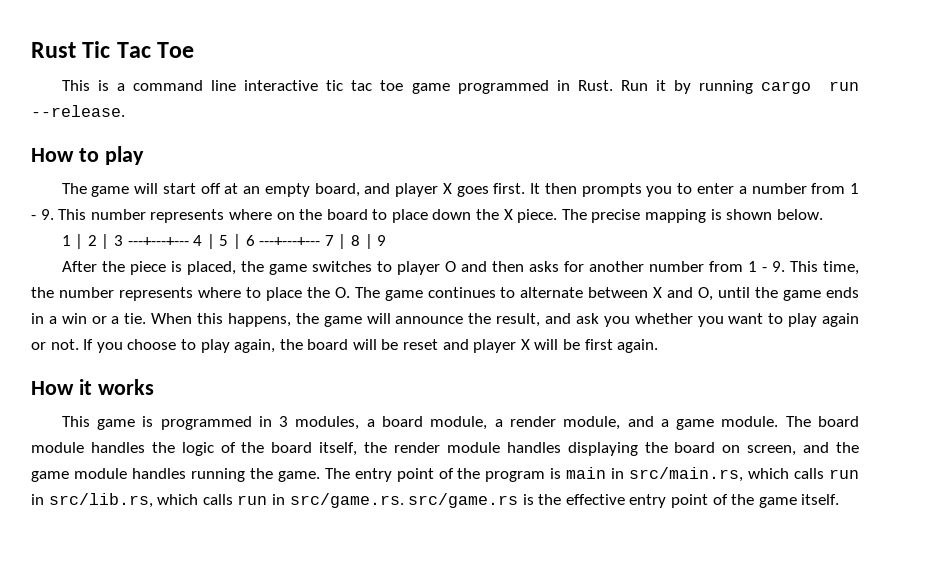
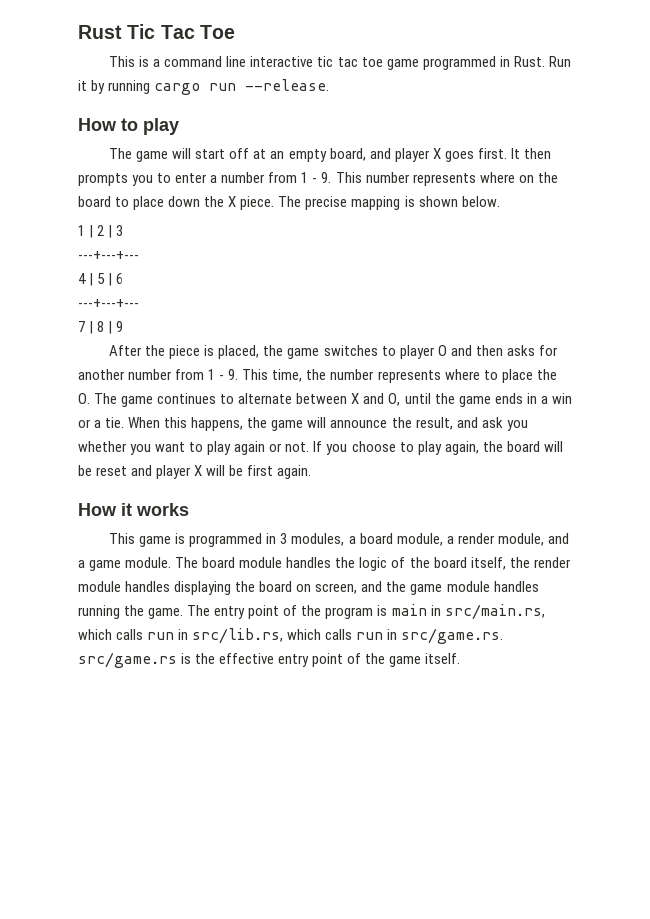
- 1 | 2 | 3 ---+---+--- 4 | 5 | 6 ---+---+--- 7 | 8 | 9
+ 1 | 2 | 3
+ ---+---+---
+ 4 | 5 | 6
+ ---+---+---
+ 7 | 8 | 9

